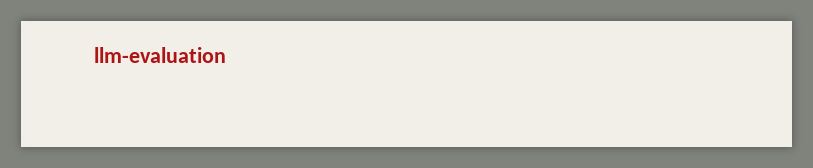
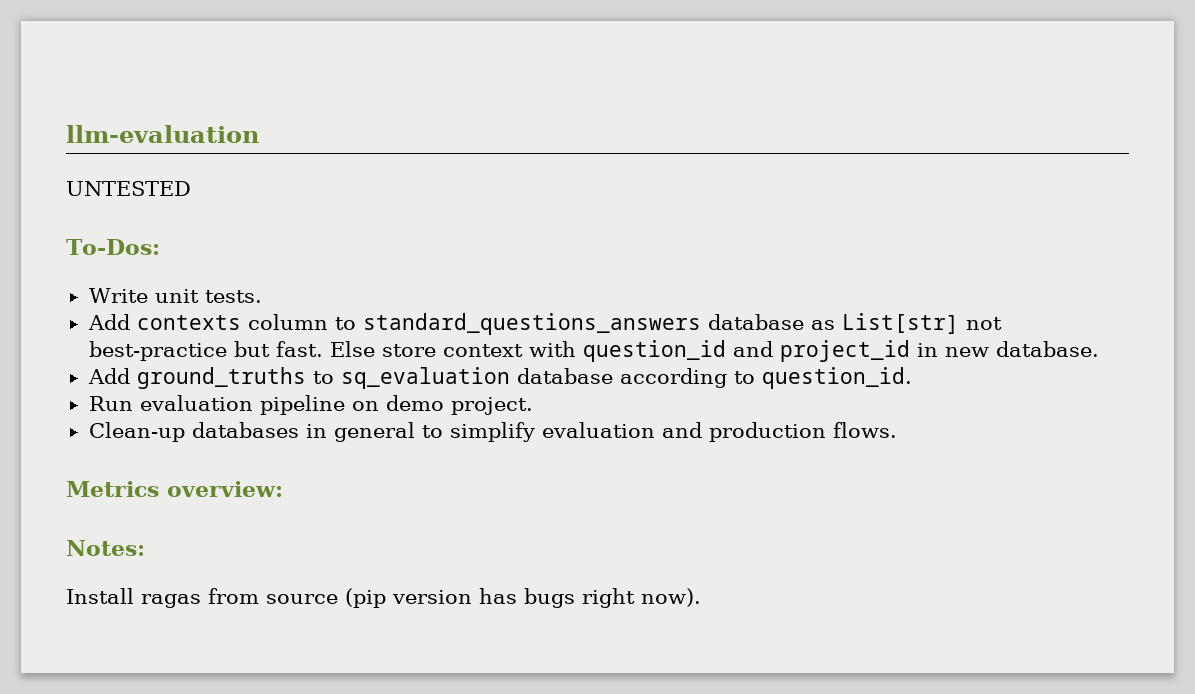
+ UNTESTED
+ To-Dos:
+ Write unit tests.
+ Add contexts column to standard_questions_answers database as List[str] not best-practice but fast. Else store context with question_id and project_id in new database.
+ Add ground_truths to sq_evaluation database according to question_id.
+ Run evaluation pipeline on demo project.
+ Clean-up databases in general to simplify evaluation and production flows.
+ Metrics overview:
+ Notes:
+ Install ragas from source (pip version has bugs right now).

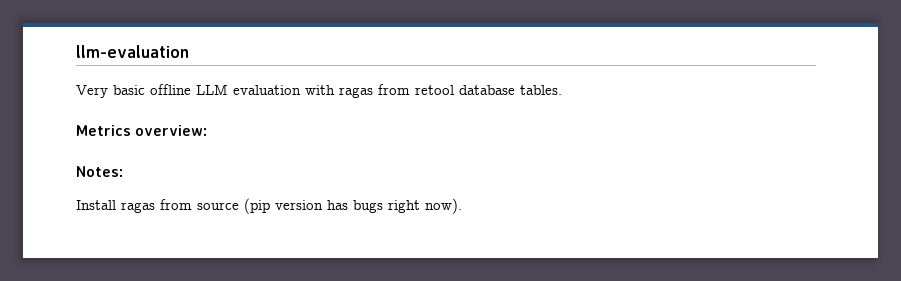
- UNTESTED
- To-Dos:
- Write unit tests.
- Add contexts column to standard_questions_answers database as List[str] not best-practice but fast. Else store context with question_id and project_id in new database.
- Add ground_truths to sq_evaluation database according to question_id.
- Run evaluation pipeline on demo project.
- Clean-up databases in general to simplify evaluation and production flows.
+ Very basic offline LLM evaluation with ragas from retool database tables.

